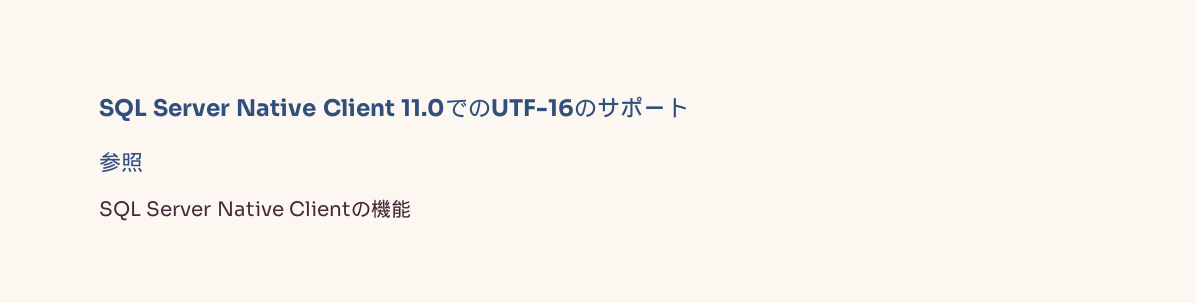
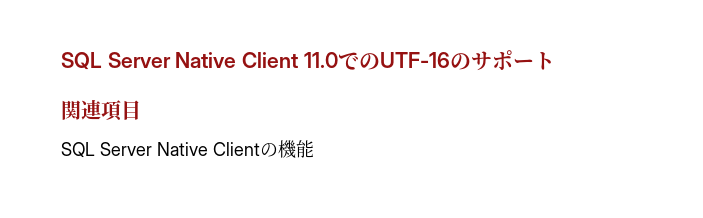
- 参照
+ 関連項目

